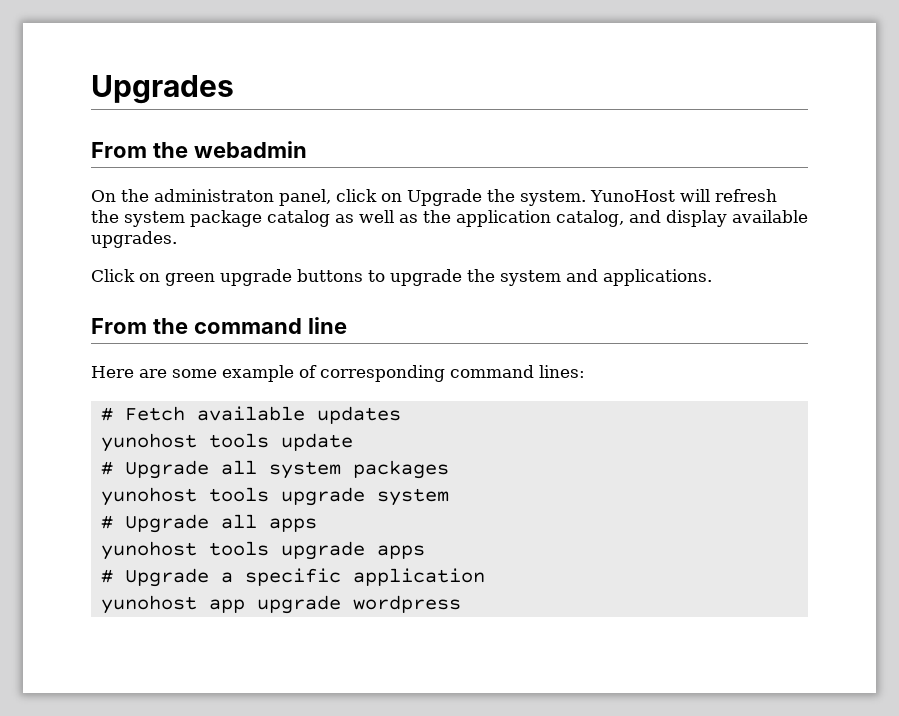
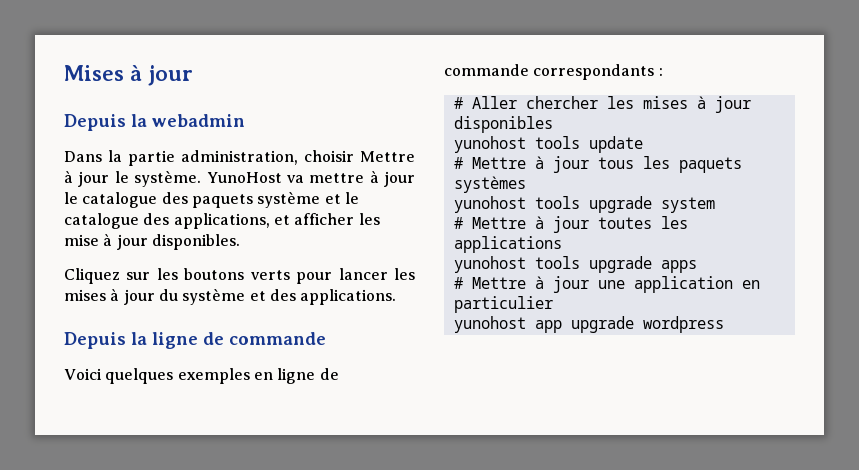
- Upgrades
- From the webadmin
- On the administraton panel, click on Upgrade the system. YunoHost will refresh the system package catalog as well as the application catalog, and display available upgrades.
- Click on green upgrade buttons to upgrade the system and applications.
- From the command line
- Here are some example of corresponding command lines:
- # Fetch available updates
+ Mises à jour
+ Depuis la webadmin
+ Dans la partie administration, choisir Mettre à jour le système. YunoHost va mettre à jour le catalogue des paquets système et le catalogue des applications, et afficher les mise à jour disponibles.
+ Cliquez sur les boutons verts pour lancer les mises à jour du système et des applications.
+ Depuis la ligne de commande
+ Voici quelques exemples en ligne de commande correspondants :
+ # Aller chercher les mises à jour disponibles
  yunohost tools update
- # Upgrade all system packages
+ # Mettre à jour tous les paquets systèmes
- # Upgrade all apps
+ # Mettre à jour toutes les applications
- # Upgrade a specific application
+ # Mettre à jour une application en particulier

